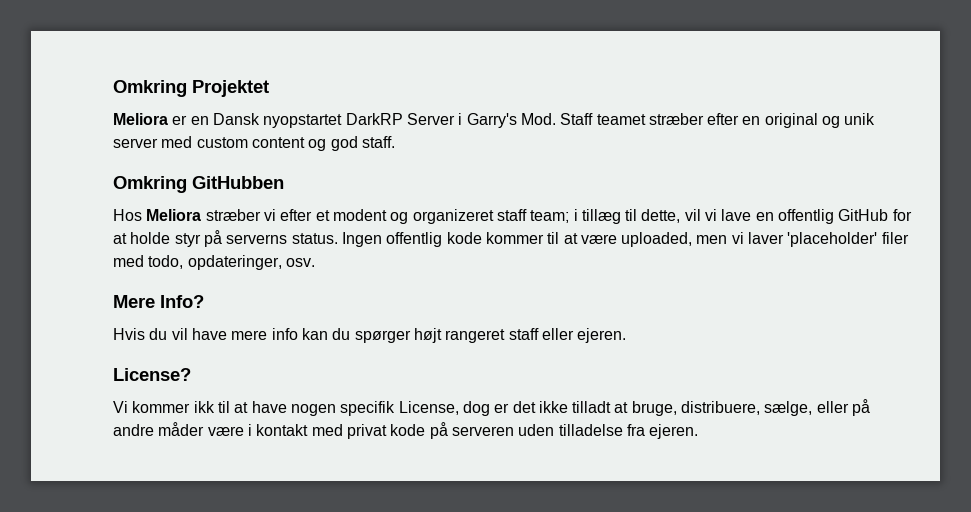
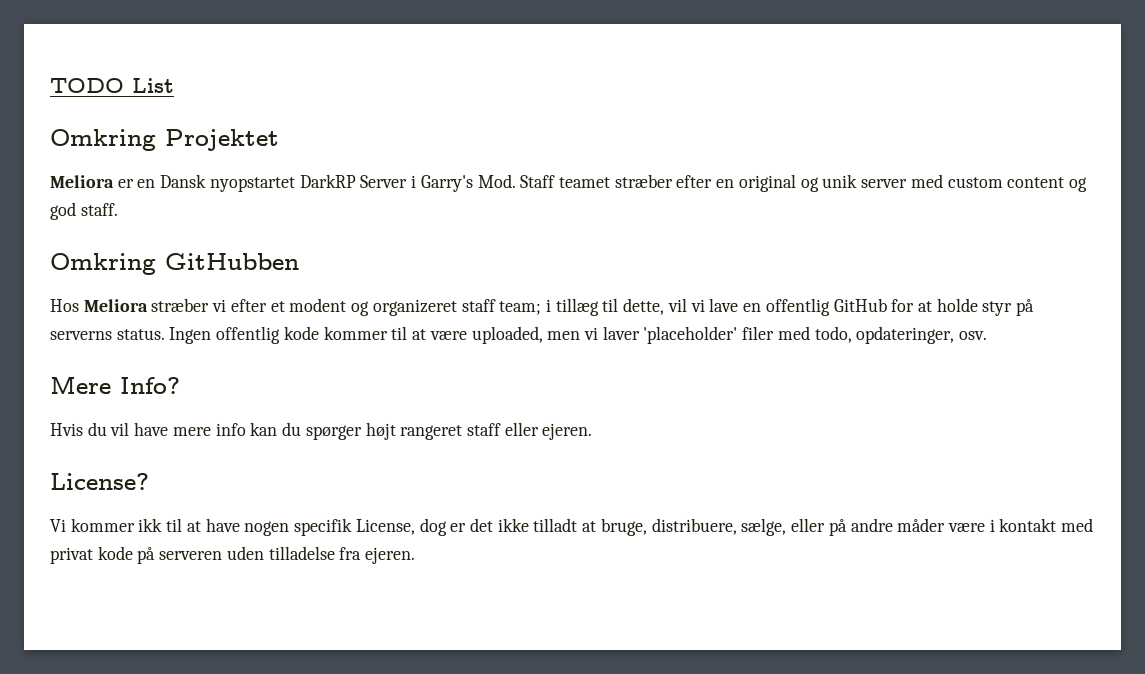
+ TODO List

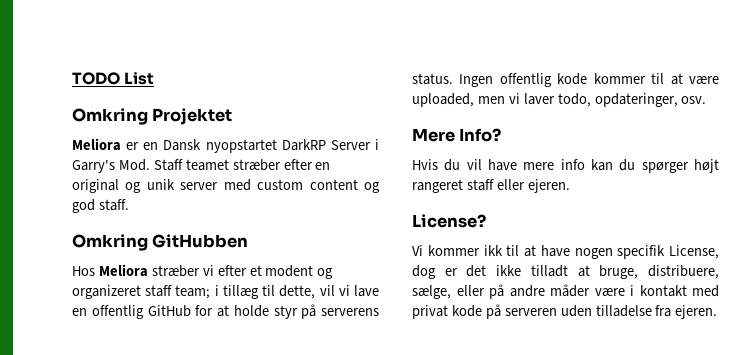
- Hos Meliora stræber vi efter et modent og organizeret staff team; i tillæg til dette, vil vi lave en offentlig GitHub for at holde styr på serverns status.
+ Hos Meliora stræber vi efter et modent og organizeret staff team; i tillæg til dette, vil vi lave en offentlig GitHub for at holde styr på serverens status.
- Ingen offentlig kode kommer til at være uploaded, men vi laver 'placeholder' filer med todo, opdateringer, osv.
+ Ingen offentlig kode kommer til at være uploaded, men vi laver todo, opdateringer, osv.

